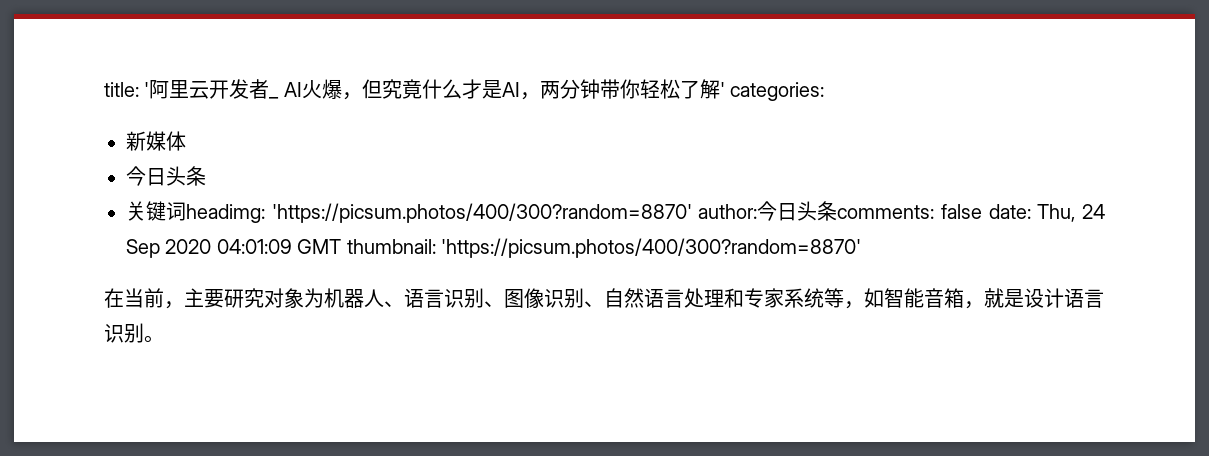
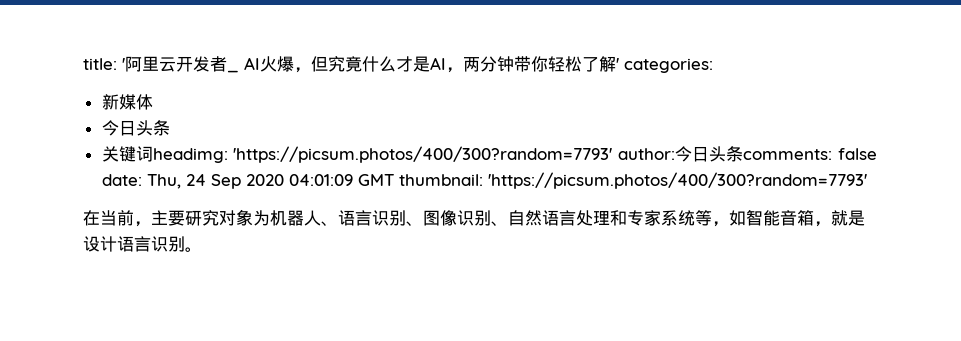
- 关键词headimg: 'https://picsum.photos/400/300?random=8870' author:今日头条comments: false date: Thu, 24 Sep 2020 04:01:09 GMT thumbnail: 'https://picsum.photos/400/300?random=8870'
+ 关键词headimg: 'https://picsum.photos/400/300?random=7793' author:今日头条comments: false date: Thu, 24 Sep 2020 04:01:09 GMT thumbnail: 'https://picsum.photos/400/300?random=7793'

